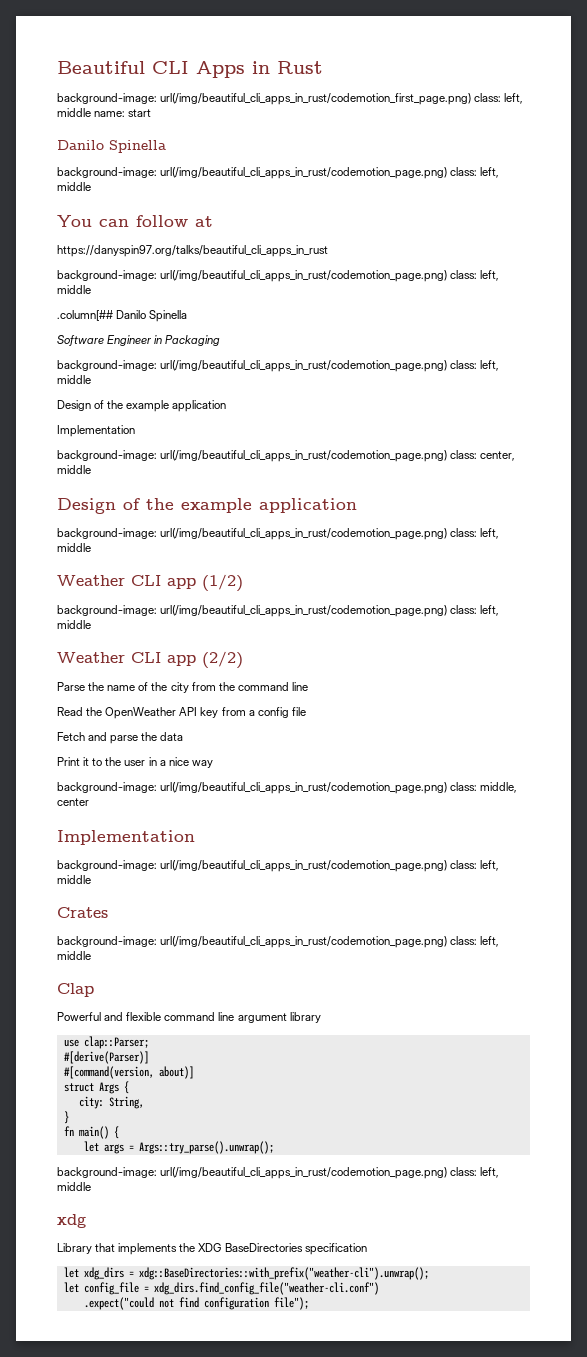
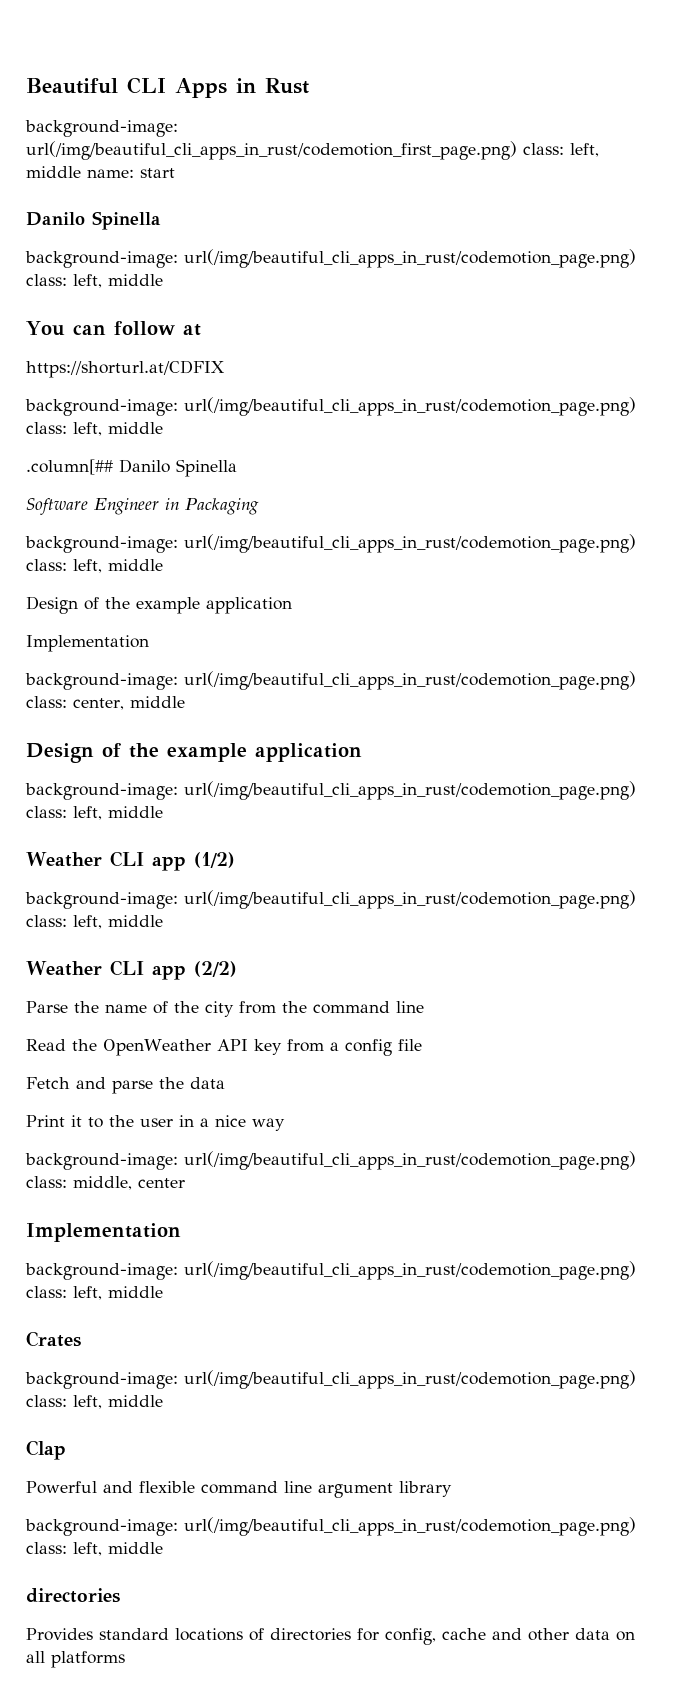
- https://danyspin97.org/talks/beautiful_cli_apps_in_rust
+ https://shorturl.at/CDFIX
  Powerful and flexible command line argument library
- use clap::Parser;
- #[derive(Parser)]
- #[command(version, about)]
- struct Args {
- city: String,
- }
- fn main() {
- let args = Args::try_parse().unwrap();
  background-image: url(/img/beautiful_cli_apps_in_rust/codemotion_page.png) class: left, middle
- xdg
- Library that implements the XDG BaseDirectories specification
- let xdg_dirs = xdg::BaseDirectories::with_prefix("weather-cli").unwrap();
- let config_file = xdg_dirs.find_config_file("weather-cli.conf")
- .expect("could not find configuration file");
+ directories
+ Provides standard locations of directories for config, cache and other data on all platforms

